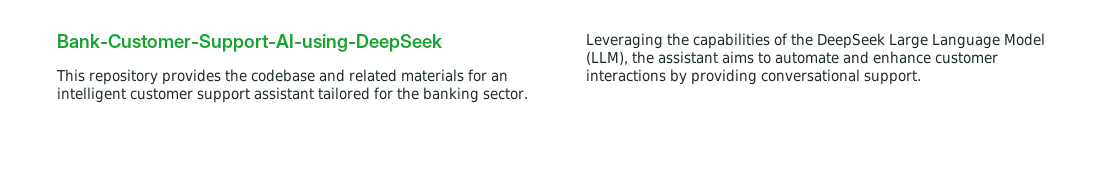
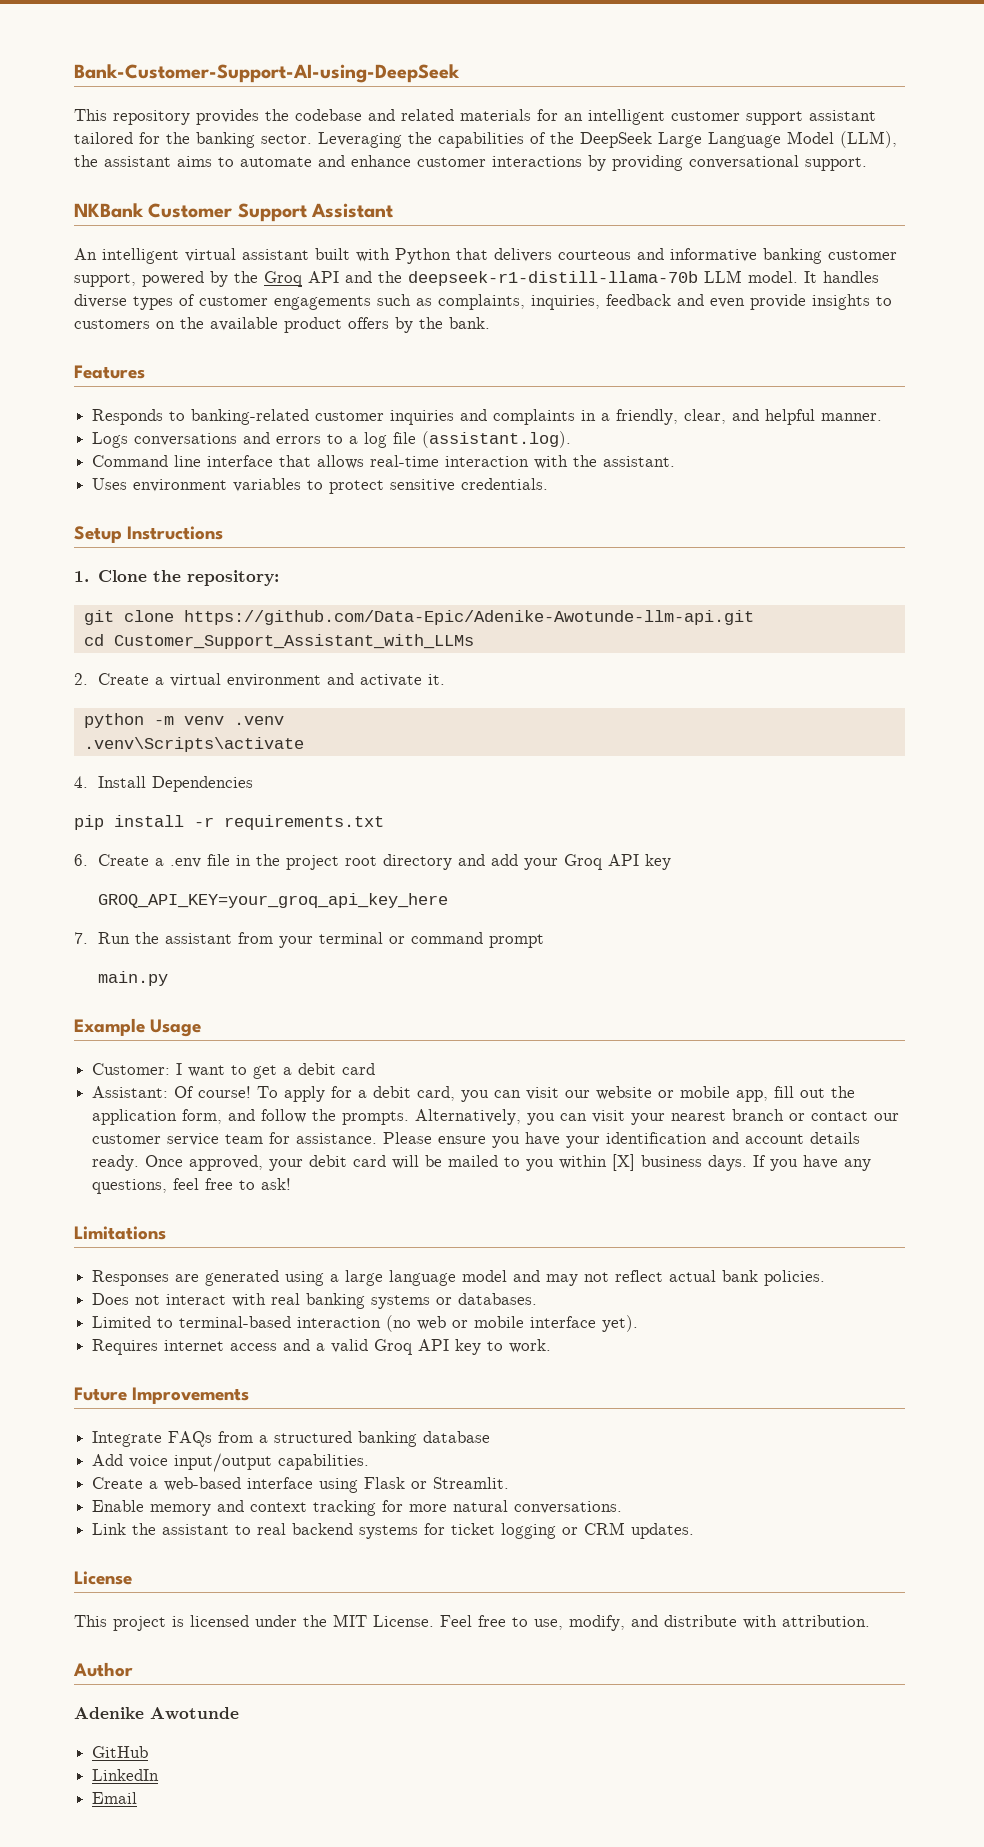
+ NKBank Customer Support Assistant
+ An intelligent virtual assistant built with Python that delivers courteous and informative banking customer support, powered by the Groq API and the deepseek-r1-distill-llama-70b LLM model. It handles diverse types of customer engagements such as complaints, inquiries, feedback and even provide insights to customers on the available product offers by the bank.
+ Features
+ Responds to banking-related customer inquiries and complaints in a friendly, clear, and helpful manner.
+ Logs conversations and errors to a log file (assistant.log).
+ Command line interface that allows real-time interaction with the assistant.
+ Uses environment variables to protect sensitive credentials.
+ Setup Instructions
+ 1. Clone the repository:
+ git clone https://github.com/Data-Epic/Adenike-Awotunde-llm-api.git
+ cd Customer_Support_Assistant_with_LLMs
+ 2. Create a virtual environment and activate it.
+ python -m venv .venv
+ .venv\Scripts\activate
+ 4. Install Dependencies
+ pip install -r requirements.txt
+ 6. Create a .env file in the project root directory and add your Groq API key
+ GROQ_API_KEY=your_groq_api_key_here
+ 7. Run the assistant from your terminal or command prompt
+ main.py
+ Example Usage
+ Customer: I want to get a debit card
+ Assistant: Of course! To apply for a debit card, you can visit our website or mobile app, fill out the application form, and follow the prompts. Alternatively, you can visit your nearest branch or contact our customer service team for assistance. Please ensure you have your identification and account details ready. Once approved, your debit card will be mailed to you within [X] business days. If you have any questions, feel free to ask!
+ Limitations
+ Responses are generated using a large language model and may not reflect actual bank policies.
+ Does not interact with real banking systems or databases.
+ Limited to terminal-based interaction (no web or mobile interface yet).
+ Requires internet access and a valid Groq API key to work.
+ Future Improvements
+ Integrate FAQs from a structured banking database
+ Add voice input/output capabilities.
+ Create a web-based interface using Flask or Streamlit.
+ Enable memory and context tracking for more natural conversations.
+ Link the assistant to real backend systems for ticket logging or CRM updates.
+ License
+ This project is licensed under the MIT License. Feel free to use, modify, and distribute with attribution.
+ Author
+ Adenike Awotunde
+ GitHub
+ LinkedIn
+ Email

